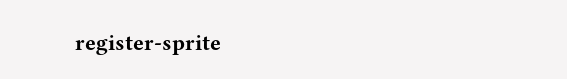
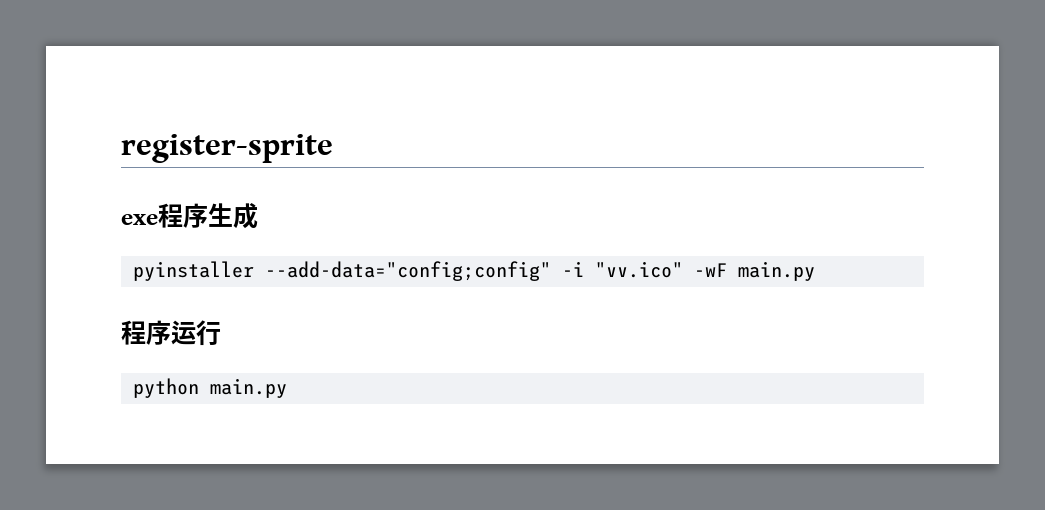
+ exe程序生成
+ pyinstaller --add-data="config;config" -i "vv.ico" -wF main.py
+ 程序运行
+ python main.py

